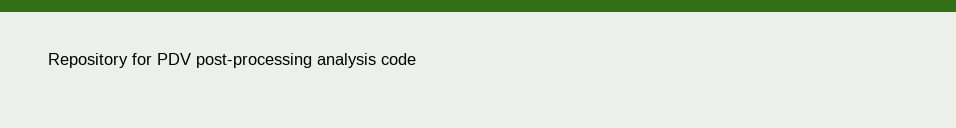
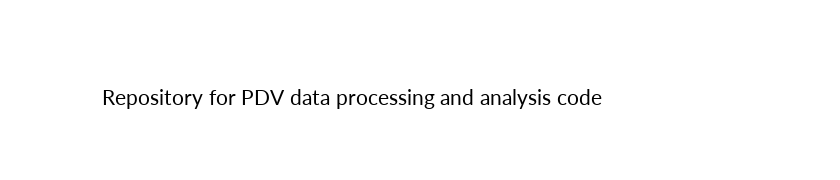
- Repository for PDV post-processing analysis code
+ Repository for PDV data processing and analysis code

